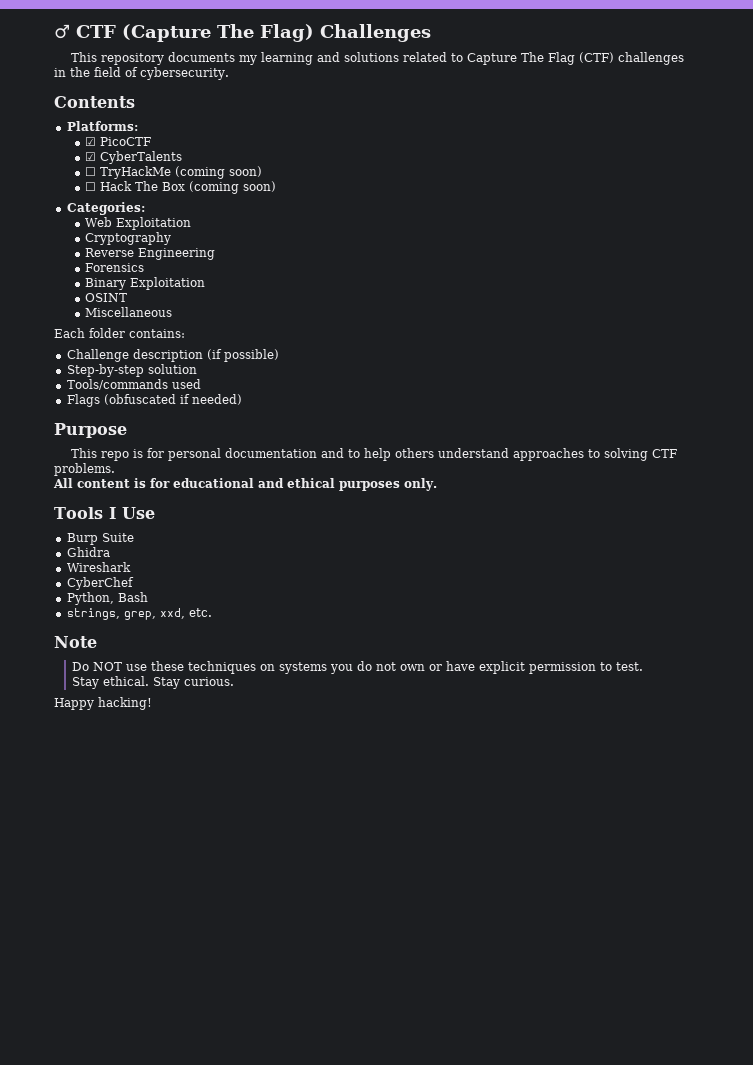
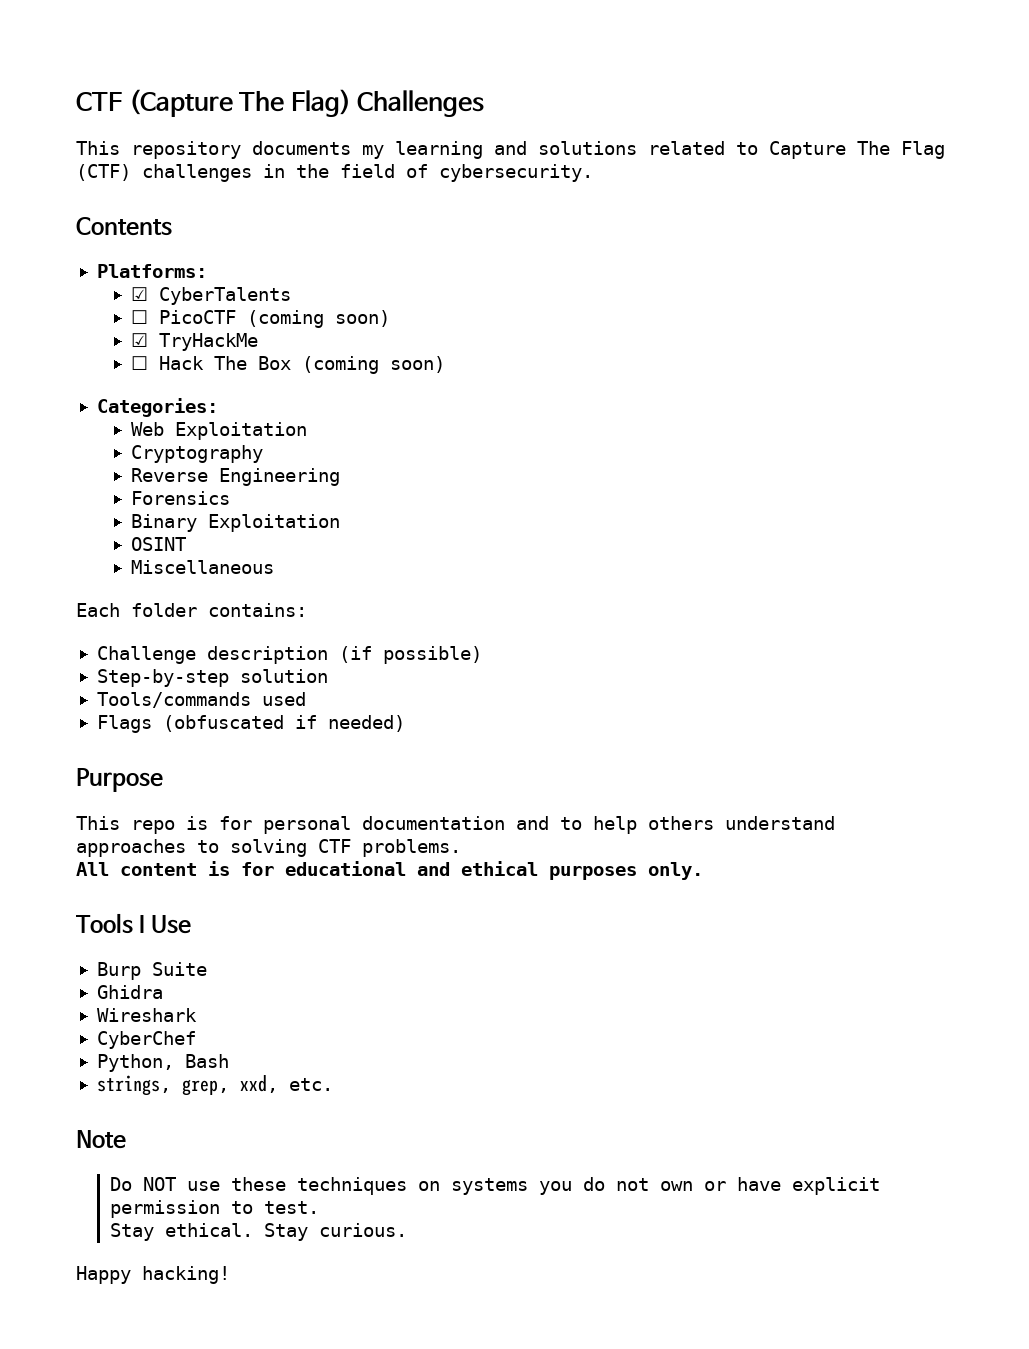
- ♂ CTF (Capture The Flag) Challenges
+ CTF (Capture The Flag) Challenges
- ☑ PicoCTF
- ☐ TryHackMe (coming soon)
+ ☐ PicoCTF (coming soon)
+ ☑ TryHackMe

